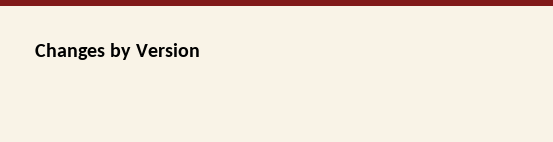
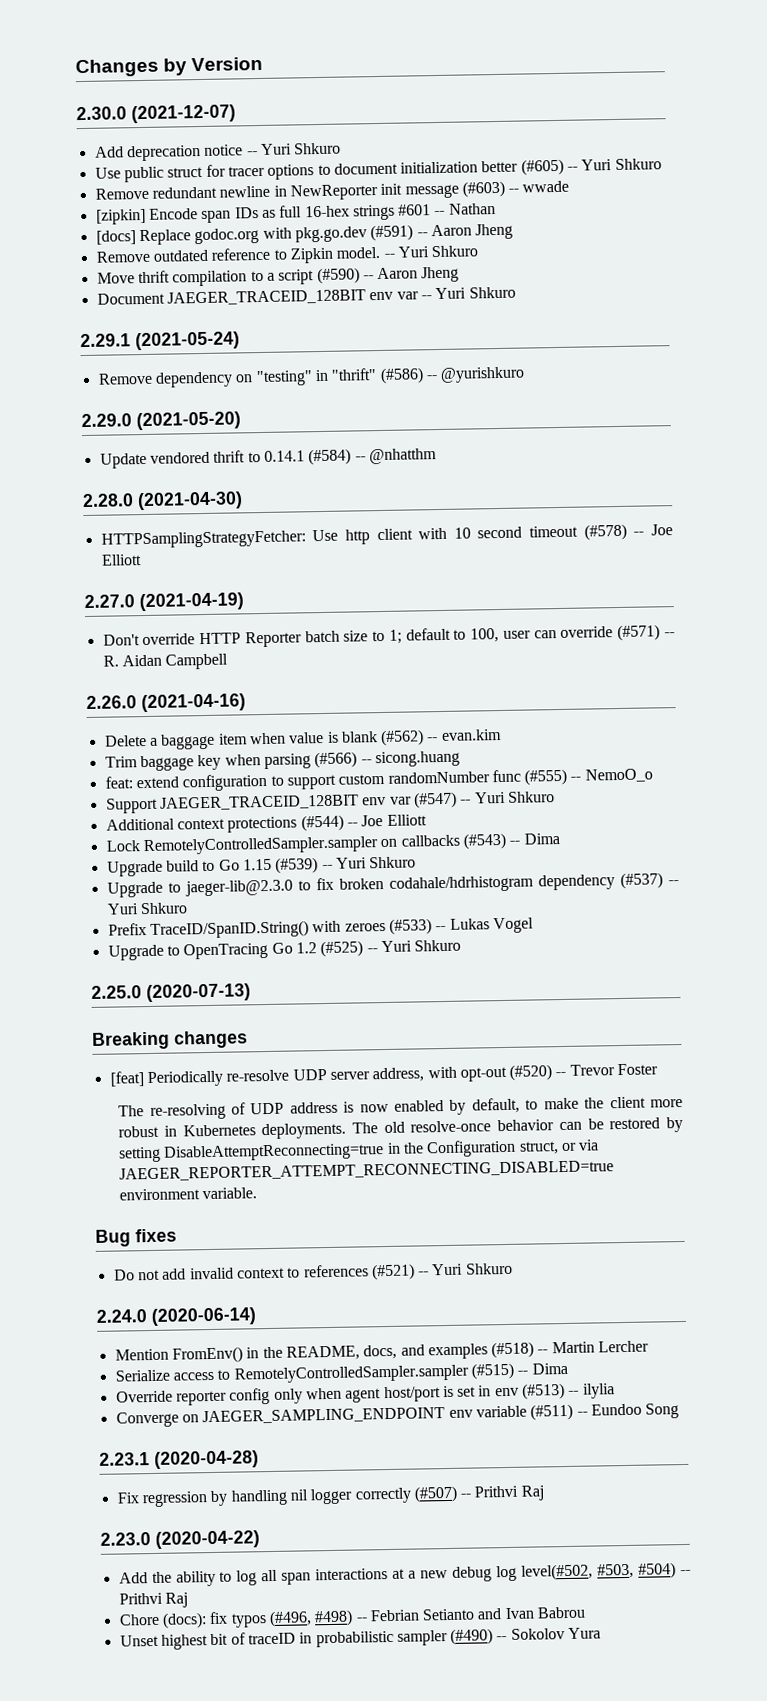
+ 2.30.0 (2021-12-07)
+ Add deprecation notice -- Yuri Shkuro
+ Use public struct for tracer options to document initialization better (#605) -- Yuri Shkuro
+ Remove redundant newline in NewReporter init message (#603) -- wwade
+ [zipkin] Encode span IDs as full 16-hex strings #601 -- Nathan
+ [docs] Replace godoc.org with pkg.go.dev (#591) -- Aaron Jheng
+ Remove outdated reference to Zipkin model. -- Yuri Shkuro
+ Move thrift compilation to a script (#590) -- Aaron Jheng
+ Document JAEGER_TRACEID_128BIT env var -- Yuri Shkuro
+ 2.29.1 (2021-05-24)
+ Remove dependency on "testing" in "thrift" (#586) -- @yurishkuro
+ 2.29.0 (2021-05-20)
+ Update vendored thrift to 0.14.1 (#584) -- @nhatthm
+ 2.28.0 (2021-04-30)
+ HTTPSamplingStrategyFetcher: Use http client with 10 second timeout (#578) -- Joe Elliott
+ 2.27.0 (2021-04-19)
+ Don't override HTTP Reporter batch size to 1; default to 100, user can override (#571) -- R. Aidan Campbell
+ 2.26.0 (2021-04-16)
+ Delete a baggage item when value is blank (#562) -- evan.kim
+ Trim baggage key when parsing (#566) -- sicong.huang
+ feat: extend configuration to support custom randomNumber func (#555) -- NemoO_o
+ Support JAEGER_TRACEID_128BIT env var (#547) -- Yuri Shkuro
+ Additional context protections (#544) -- Joe Elliott
+ Lock RemotelyControlledSampler.sampler on callbacks (#543) -- Dima
+ Upgrade build to Go 1.15 (#539) -- Yuri Shkuro
+ Upgrade to jaeger-lib@2.3.0 to fix broken codahale/hdrhistogram dependency (#537) -- Yuri Shkuro
+ Prefix TraceID/SpanID.String() with zeroes (#533) -- Lukas Vogel
+ Upgrade to OpenTracing Go 1.2 (#525) -- Yuri Shkuro
+ 2.25.0 (2020-07-13)
+ Breaking changes
+ [feat] Periodically re-resolve UDP server address, with opt-out (#520) -- Trevor Foster
+ The re-resolving of UDP address is now enabled by default, to make the client more robust in Kubernetes deployments. The old resolve-once behavior can be restored by setting DisableAttemptReconnecting=true in the Configuration struct, or via JAEGER_REPORTER_ATTEMPT_RECONNECTING_DISABLED=true environment variable.
+ Bug fixes
+ Do not add invalid context to references (#521) -- Yuri Shkuro
+ 2.24.0 (2020-06-14)
+ Mention FromEnv() in the README, docs, and examples (#518) -- Martin Lercher
+ Serialize access to RemotelyControlledSampler.sampler (#515) -- Dima
+ Override reporter config only when agent host/port is set in env (#513) -- ilylia
+ Converge on JAEGER_SAMPLING_ENDPOINT env variable (#511) -- Eundoo Song
+ 2.23.1 (2020-04-28)
+ Fix regression by handling nil logger correctly (#507) -- Prithvi Raj
+ 2.23.0 (2020-04-22)
+ Add the ability to log all span interactions at a new debug log level(#502, #503, #504) -- Prithvi Raj
+ Chore (docs): fix typos (#496, #498) -- Febrian Setianto and Ivan Babrou
+ Unset highest bit of traceID in probabilistic sampler (#490) -- Sokolov Yura

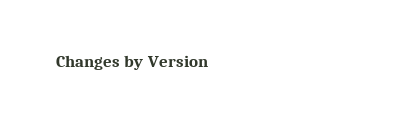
- 2.30.0 (2021-12-07)
- Add deprecation notice -- Yuri Shkuro
- Use public struct for tracer options to document initialization better (#605) -- Yuri Shkuro
- Remove redundant newline in NewReporter init message (#603) -- wwade
- [zipkin] Encode span IDs as full 16-hex strings #601 -- Nathan
- [docs] Replace godoc.org with pkg.go.dev (#591) -- Aaron Jheng
- Remove outdated reference to Zipkin model. -- Yuri Shkuro
- Move thrift compilation to a script (#590) -- Aaron Jheng
- Document JAEGER_TRACEID_128BIT env var -- Yuri Shkuro
- 2.29.1 (2021-05-24)
- Remove dependency on "testing" in "thrift" (#586) -- @yurishkuro
- 2.29.0 (2021-05-20)
- Update vendored thrift to 0.14.1 (#584) -- @nhatthm
- 2.28.0 (2021-04-30)
- HTTPSamplingStrategyFetcher: Use http client with 10 second timeout (#578) -- Joe Elliott
- 2.27.0 (2021-04-19)
- Don't override HTTP Reporter batch size to 1; default to 100, user can override (#571) -- R. Aidan Campbell
- 2.26.0 (2021-04-16)
- Delete a baggage item when value is blank (#562) -- evan.kim
- Trim baggage key when parsing (#566) -- sicong.huang
- feat: extend configuration to support custom randomNumber func (#555) -- NemoO_o
- Support JAEGER_TRACEID_128BIT env var (#547) -- Yuri Shkuro
- Additional context protections (#544) -- Joe Elliott
- Lock RemotelyControlledSampler.sampler on callbacks (#543) -- Dima
- Upgrade build to Go 1.15 (#539) -- Yuri Shkuro
- Upgrade to jaeger-lib@2.3.0 to fix broken codahale/hdrhistogram dependency (#537) -- Yuri Shkuro
- Prefix TraceID/SpanID.String() with zeroes (#533) -- Lukas Vogel
- Upgrade to OpenTracing Go 1.2 (#525) -- Yuri Shkuro
- 2.25.0 (2020-07-13)
- Breaking changes
- [feat] Periodically re-resolve UDP server address, with opt-out (#520) -- Trevor Foster
- The re-resolving of UDP address is now enabled by default, to make the client more robust in Kubernetes deployments. The old resolve-once behavior can be restored by setting DisableAttemptReconnecting=true in the Configuration struct, or via JAEGER_REPORTER_ATTEMPT_RECONNECTING_DISABLED=true environment variable.
- Bug fixes
- Do not add invalid context to references (#521) -- Yuri Shkuro
- 2.24.0 (2020-06-14)
- Mention FromEnv() in the README, docs, and examples (#518) -- Martin Lercher
- Serialize access to RemotelyControlledSampler.sampler (#515) -- Dima
- Override reporter config only when agent host/port is set in env (#513) -- ilylia
- Converge on JAEGER_SAMPLING_ENDPOINT env variable (#511) -- Eundoo Song
- 2.23.1 (2020-04-28)
- Fix regression by handling nil logger correctly (#507) -- Prithvi Raj
- 2.23.0 (2020-04-22)
- Add the ability to log all span interactions at a new debug log level(#502, #503, #504) -- Prithvi Raj
- Chore (docs): fix typos (#496, #498) -- Febrian Setianto and Ivan Babrou
- Unset highest bit of traceID in probabilistic sampler (#490) -- Sokolov Yura

